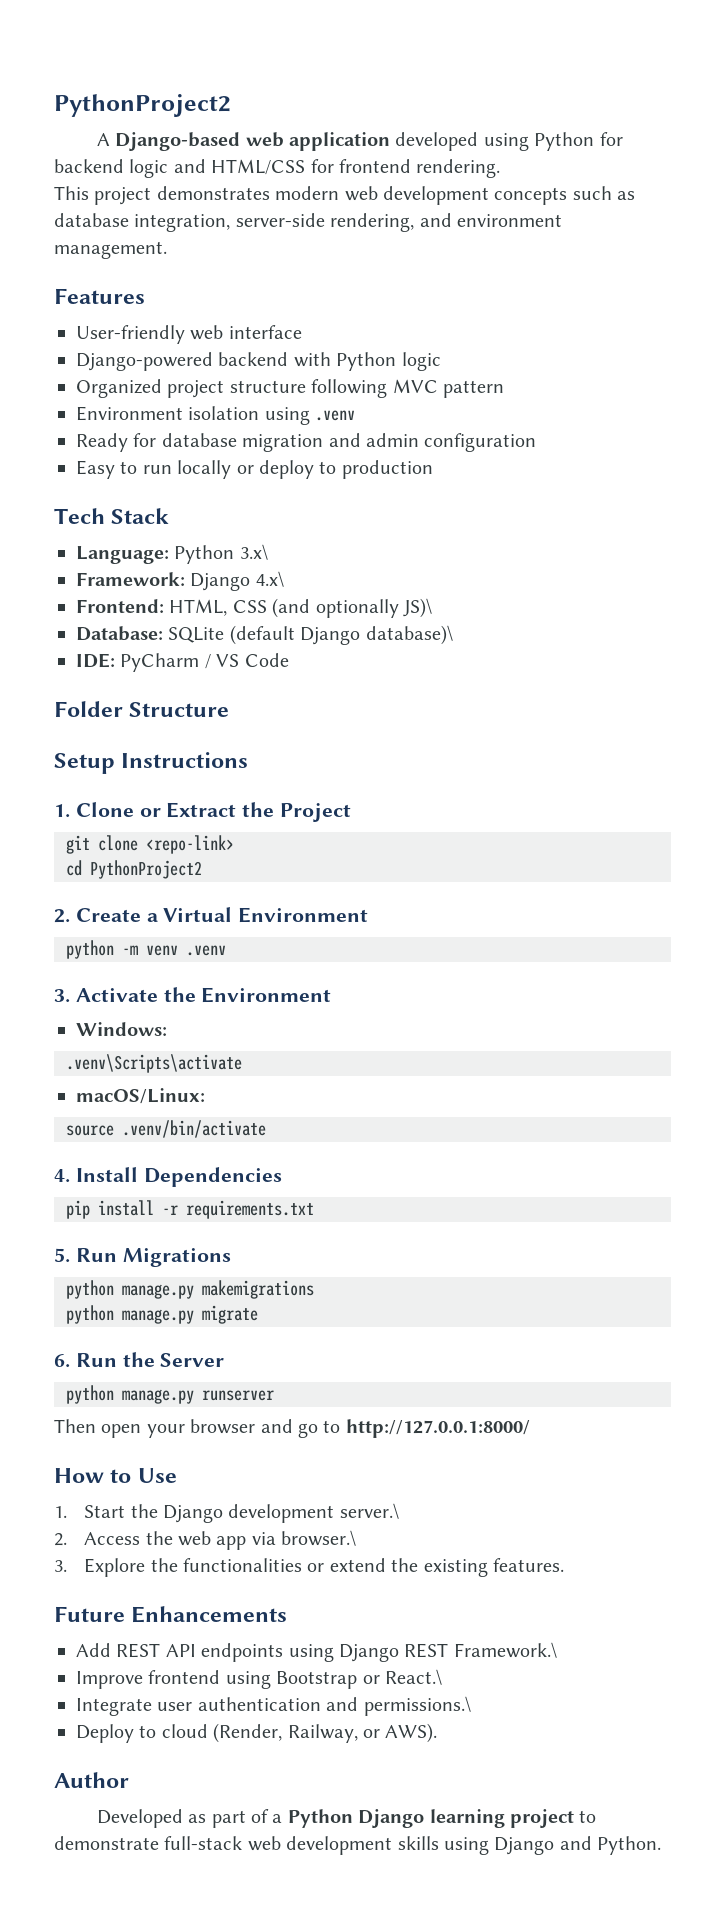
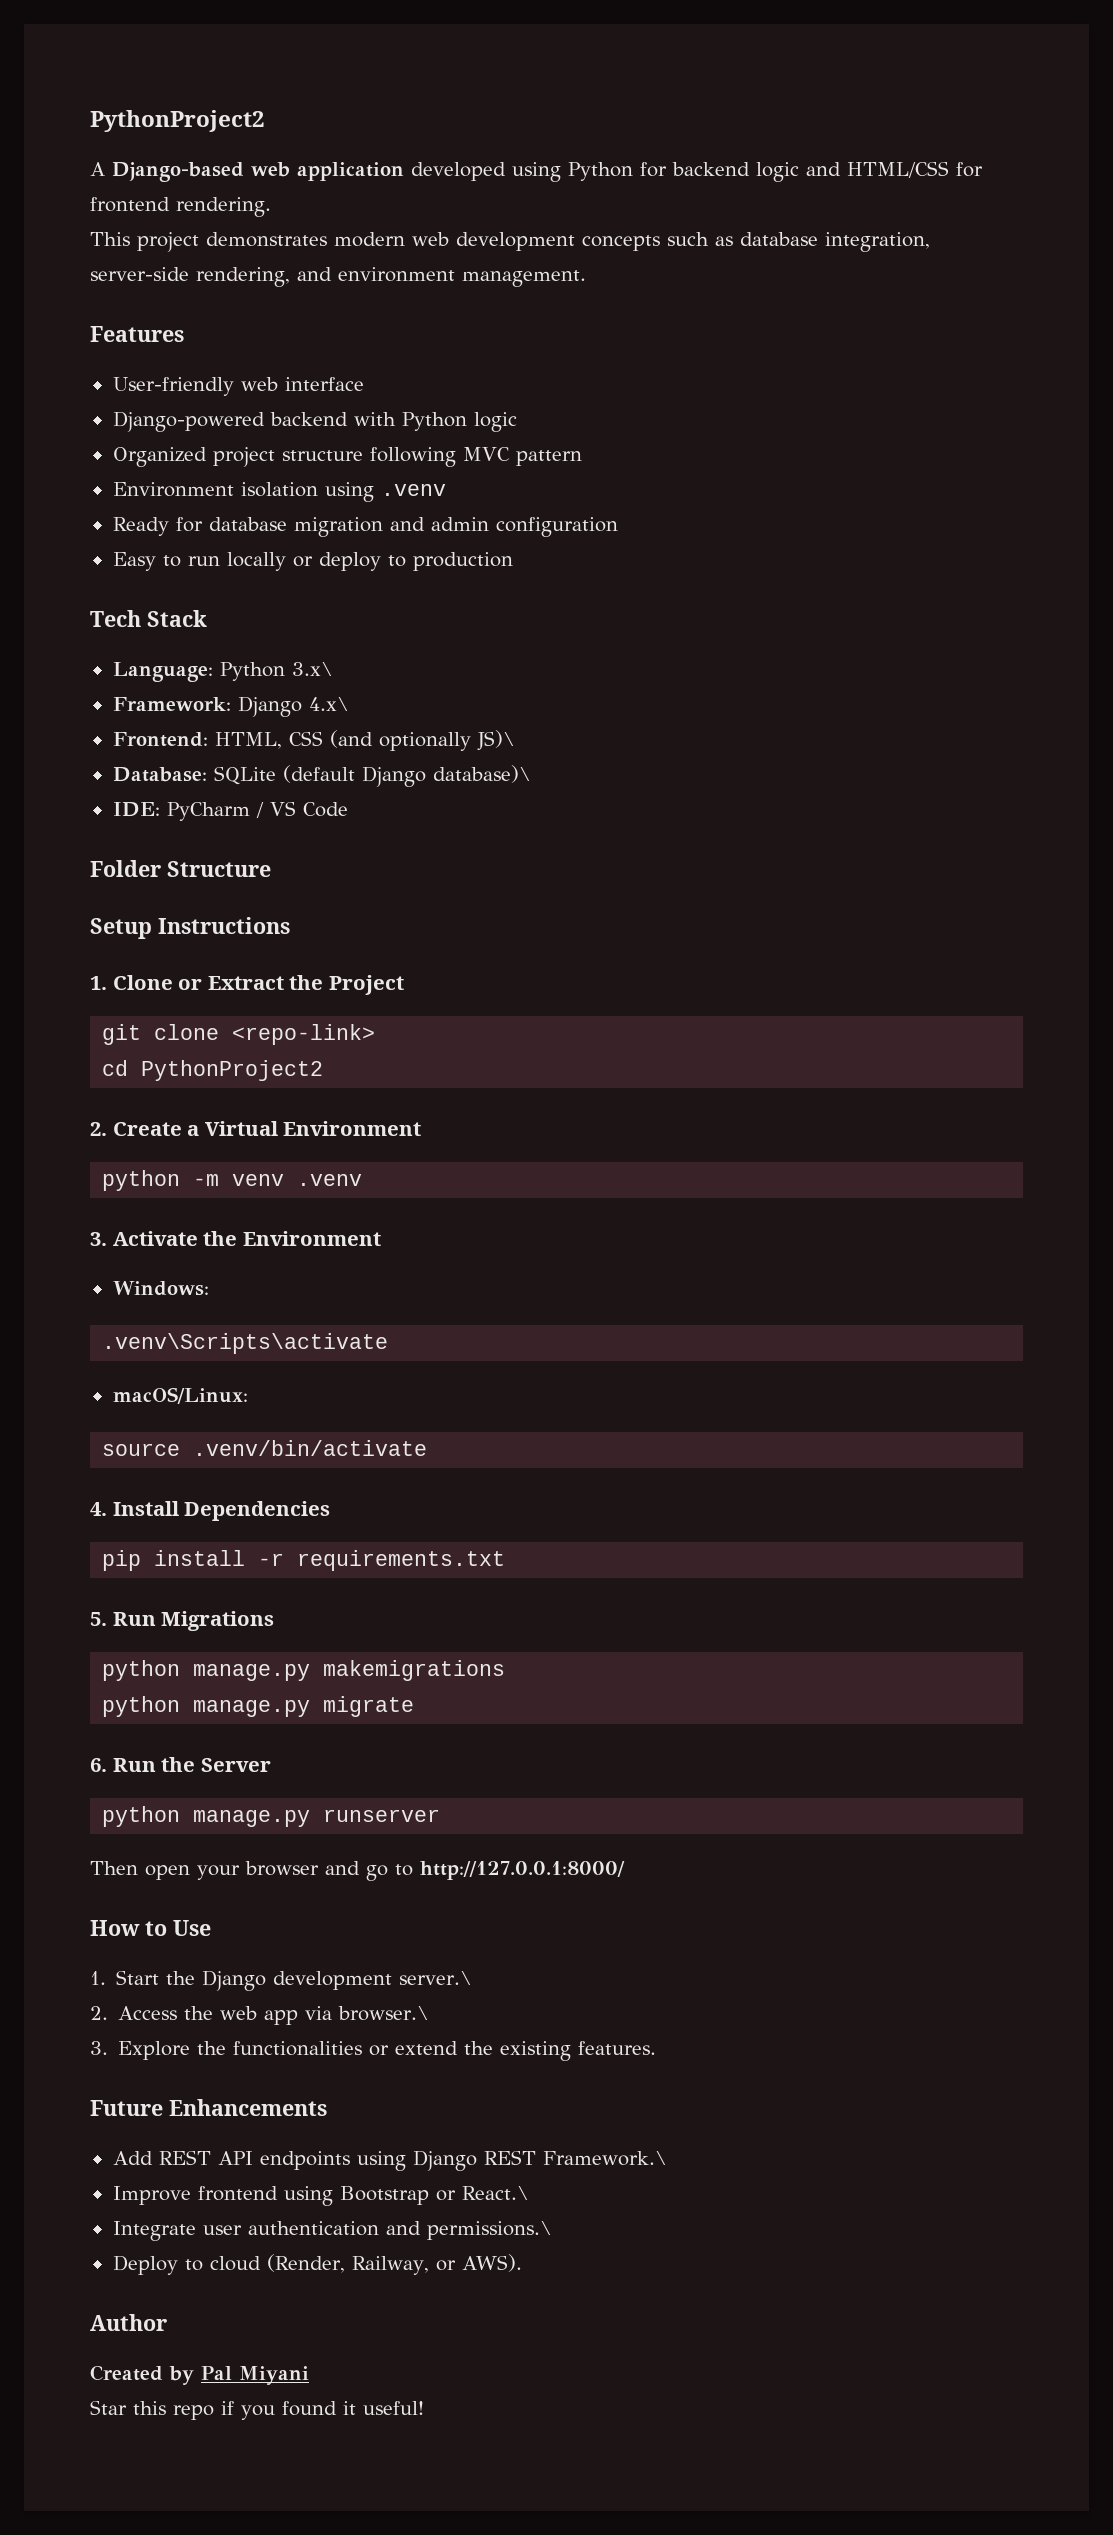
- Developed as part of a Python Django learning project to demonstrate full-stack web development skills using Django and Python.
+ Created by Pal Miyani
+ Star this repo if you found it useful!

